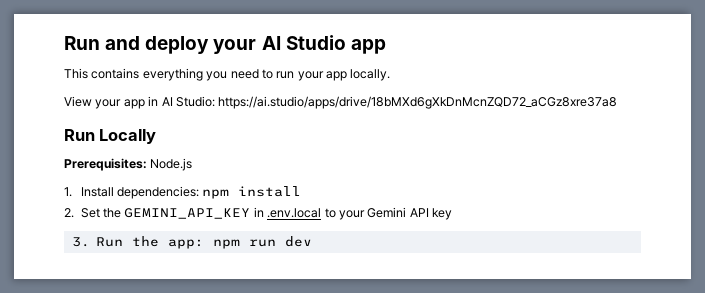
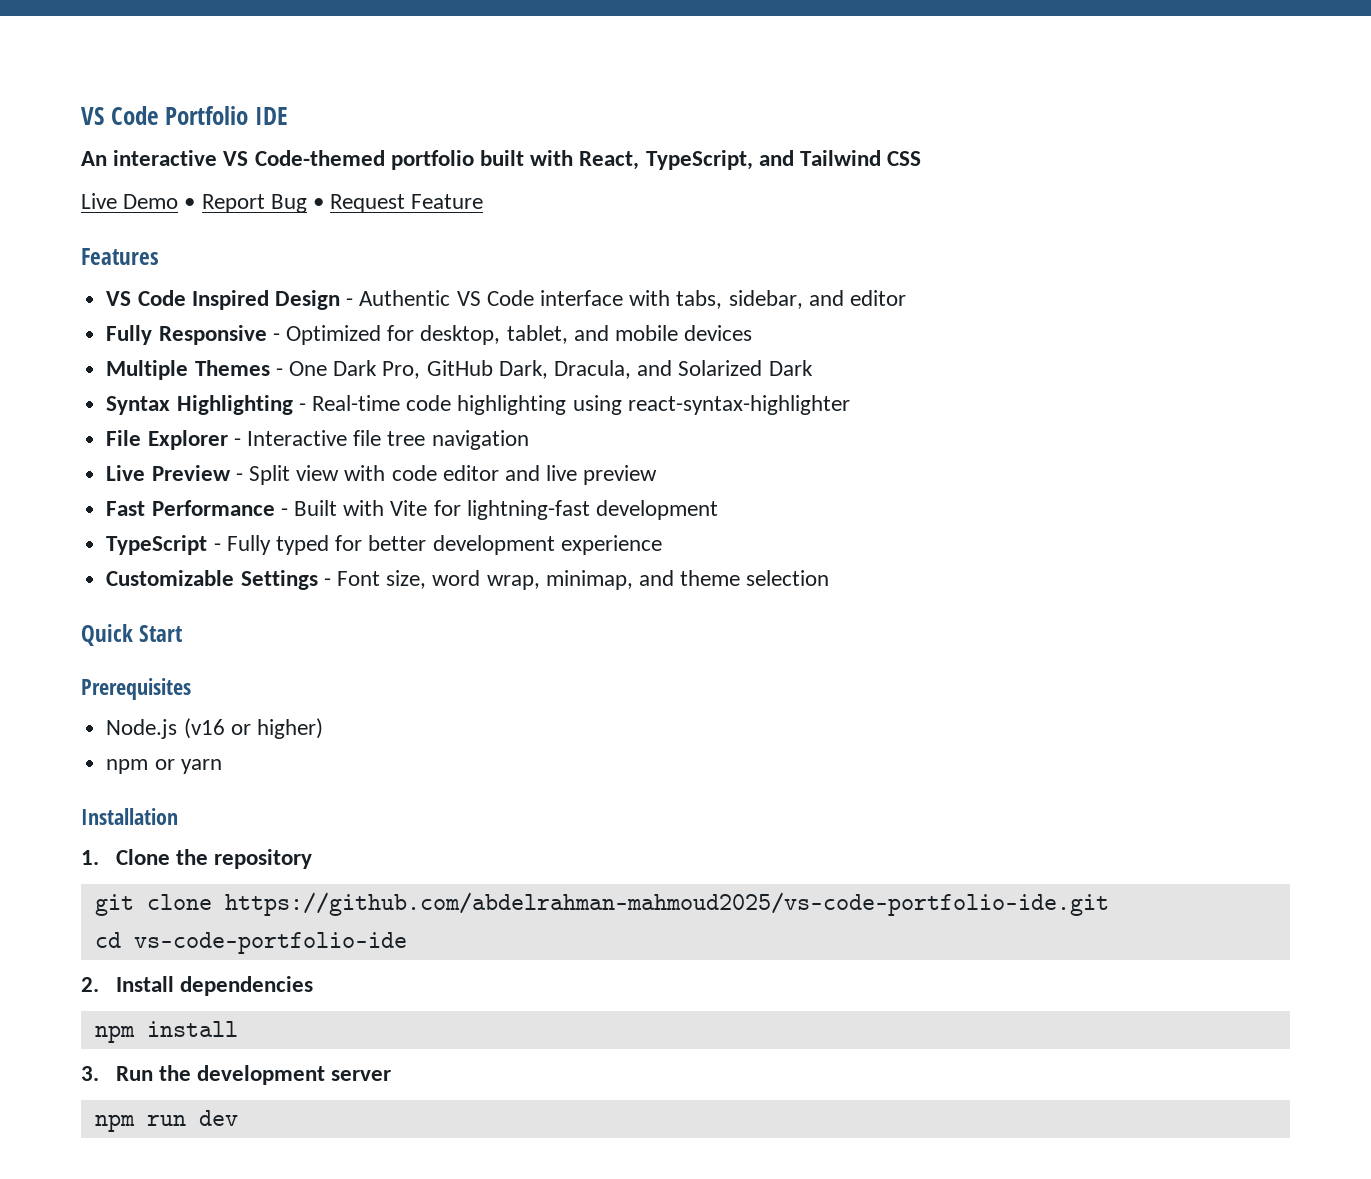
- Run and deploy your AI Studio app
- This contains everything you need to run your app locally.
- View your app in AI Studio: https://ai.studio/apps/drive/18bMXd6gXkDnMcnZQD72_aCGz8xre37a8
- Run Locally
- Prerequisites: Node.js
- 1. Install dependencies: npm install
- 2. Set the GEMINI_API_KEY in .env.local to your Gemini API key
- 3. Run the app: npm run dev
+ VS Code Portfolio IDE
+ An interactive VS Code-themed portfolio built with React, TypeScript, and Tailwind CSS
+ Live Demo • Report Bug • Request Feature
+ Features
+ VS Code Inspired Design - Authentic VS Code interface with tabs, sidebar, and editor
+ Fully Responsive - Optimized for desktop, tablet, and mobile devices
+ Multiple Themes - One Dark Pro, GitHub Dark, Dracula, and Solarized Dark
+ Syntax Highlighting - Real-time code highlighting using react-syntax-highlighter
+ File Explorer - Interactive file tree navigation
+ Live Preview - Split view with code editor and live preview
+ Fast Performance - Built with Vite for lightning-fast development
+ TypeScript - Fully typed for better development experience
+ Customizable Settings - Font size, word wrap, minimap, and theme selection
+ Quick Start
+ Prerequisites
+ Node.js (v16 or higher)
+ npm or yarn
+ Installation
+ 1. Clone the repository
+ git clone https://github.com/abdelrahman-mahmoud2025/vs-code-portfolio-ide.git
+ cd vs-code-portfolio-ide
+ 2. Install dependencies
+ npm install
+ 3. Run the development server
+ npm run dev

